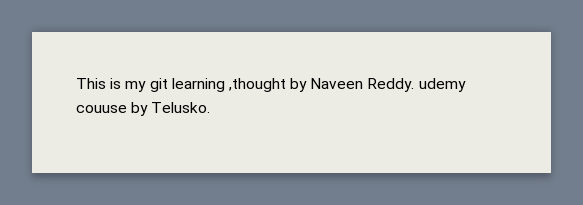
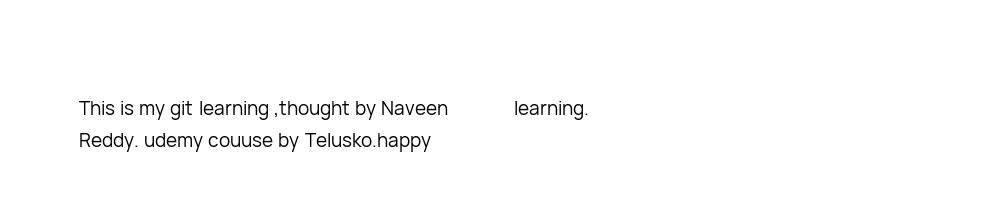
- This is my git learning ,thought by Naveen Reddy. udemy couuse by Telusko.
+ This is my git learning ,thought by Naveen Reddy. udemy couuse by Telusko.happy learning.

